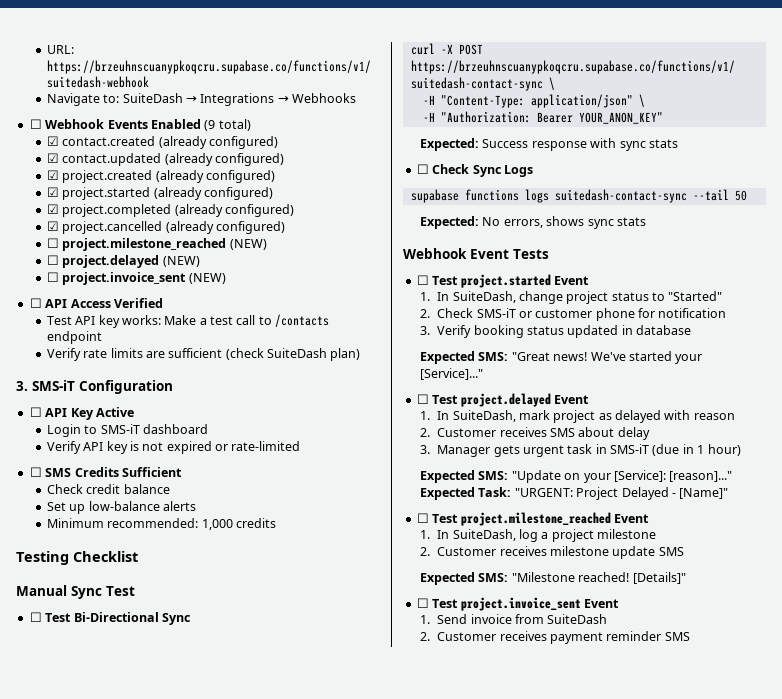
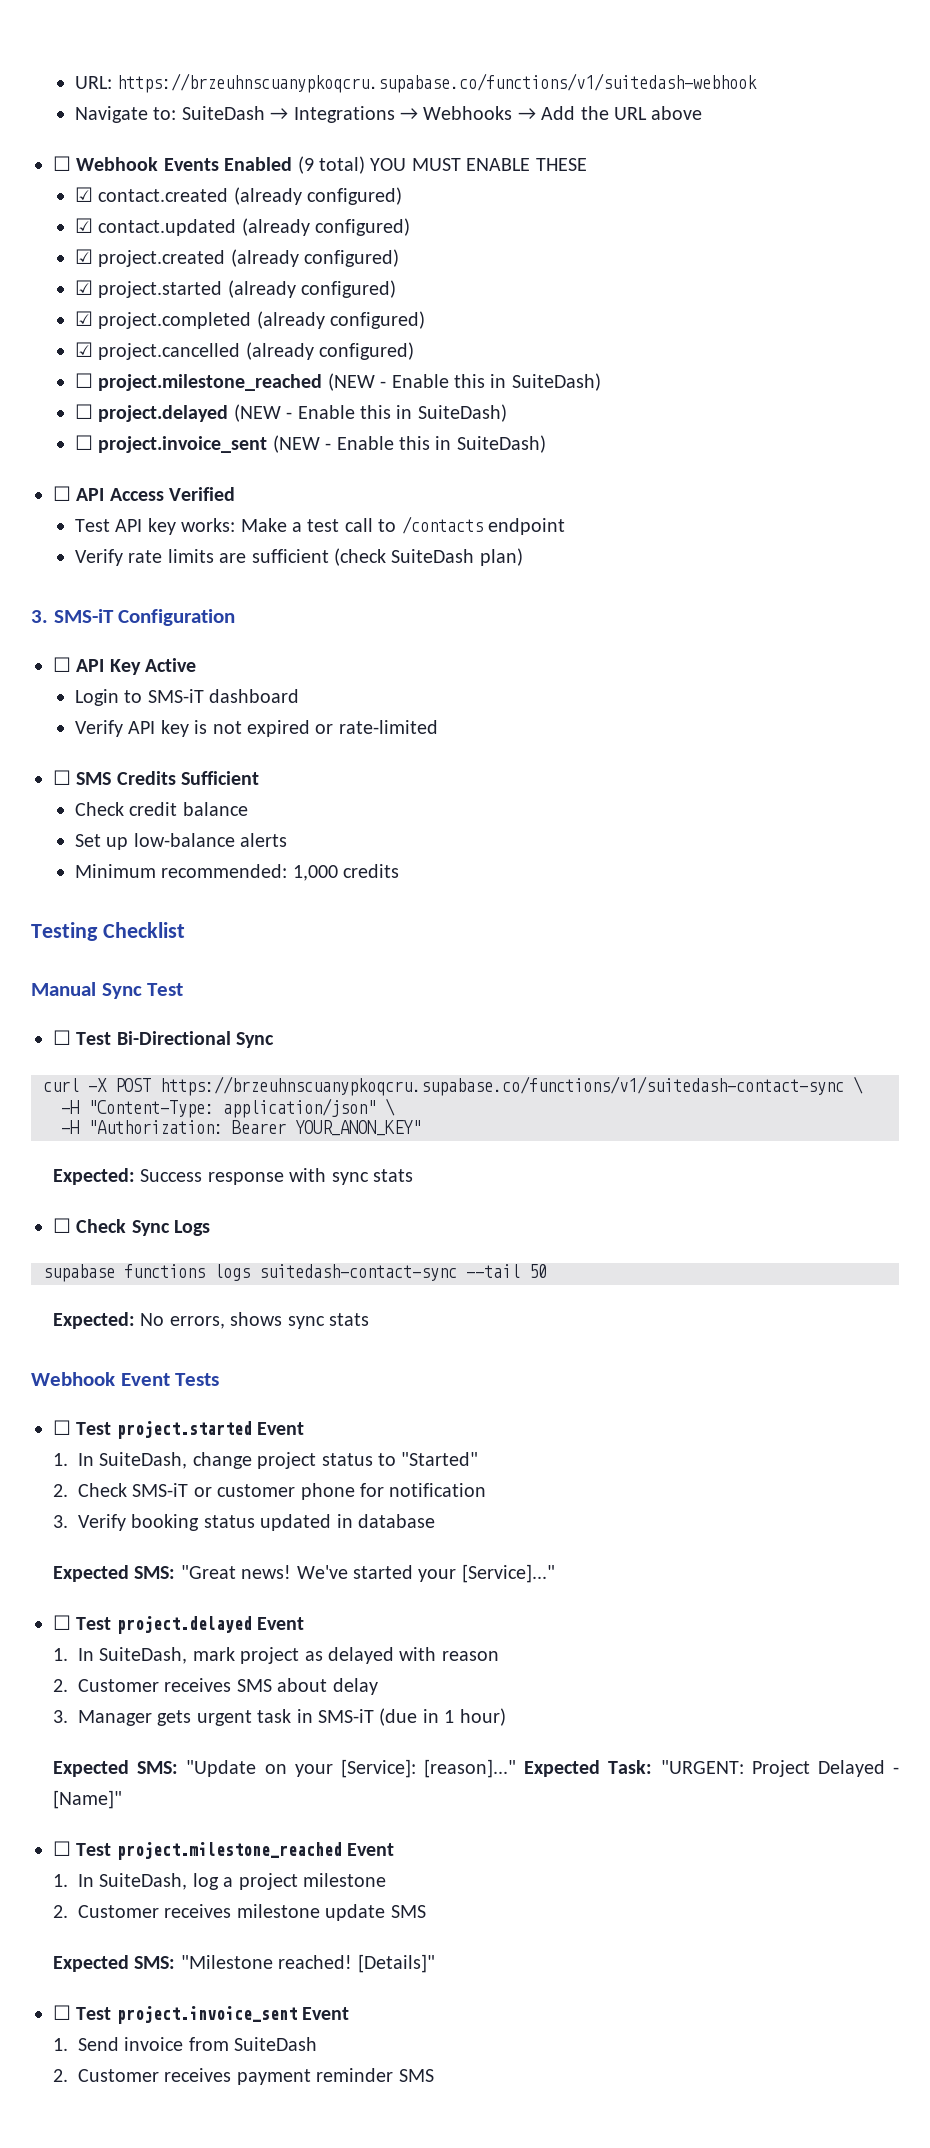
- Navigate to: SuiteDash → Integrations → Webhooks
+ Navigate to: SuiteDash → Integrations → Webhooks → Add the URL above
- ☐ Webhook Events Enabled (9 total)
+ ☐ Webhook Events Enabled (9 total) YOU MUST ENABLE THESE
- ☐ project.milestone_reached (NEW)
- ☐ project.delayed (NEW)
- ☐ project.invoice_sent (NEW)
+ ☐ project.milestone_reached (NEW - Enable this in SuiteDash)
+ ☐ project.delayed (NEW - Enable this in SuiteDash)
+ ☐ project.invoice_sent (NEW - Enable this in SuiteDash)

